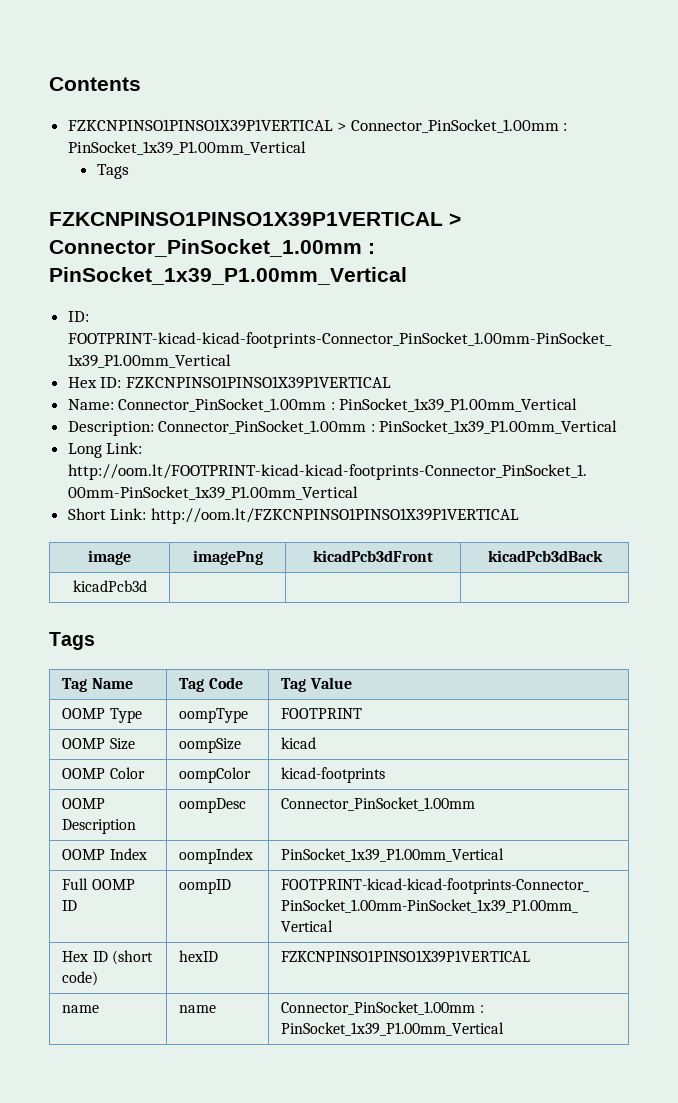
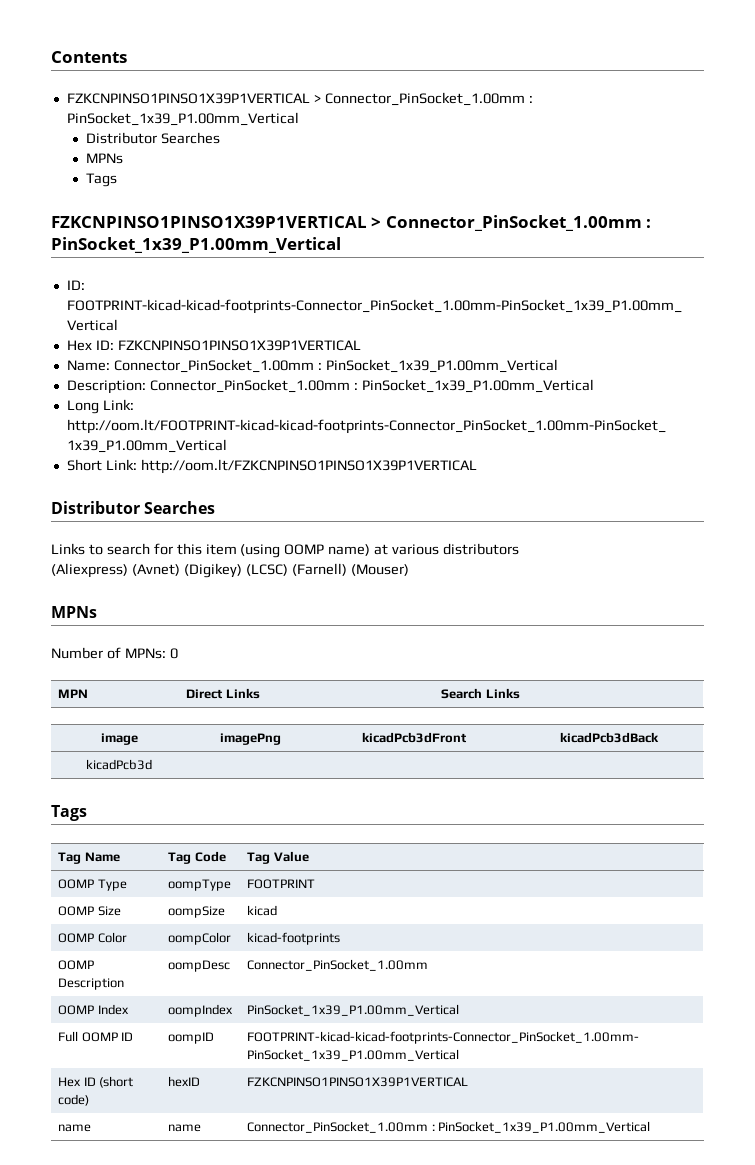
  Contents
  FZKCNPINSO1PINSO1X39P1VERTICAL > Connector_PinSocket_1.00mm : PinSocket_1x39_P1.00mm_Vertical
+ Distributor Searches
+ MPNs
  Short Link: http://oom.lt/FZKCNPINSO1PINSO1X39P1VERTICAL
+ Distributor Searches
+ Links to search for this item (using OOMP name) at various distributors
+ (Aliexpress) (Avnet) (Digikey) (LCSC) (Farnell) (Mouser)
+ MPNs
+ Number of MPNs: 0
+ MPN | Direct Links | Search Links

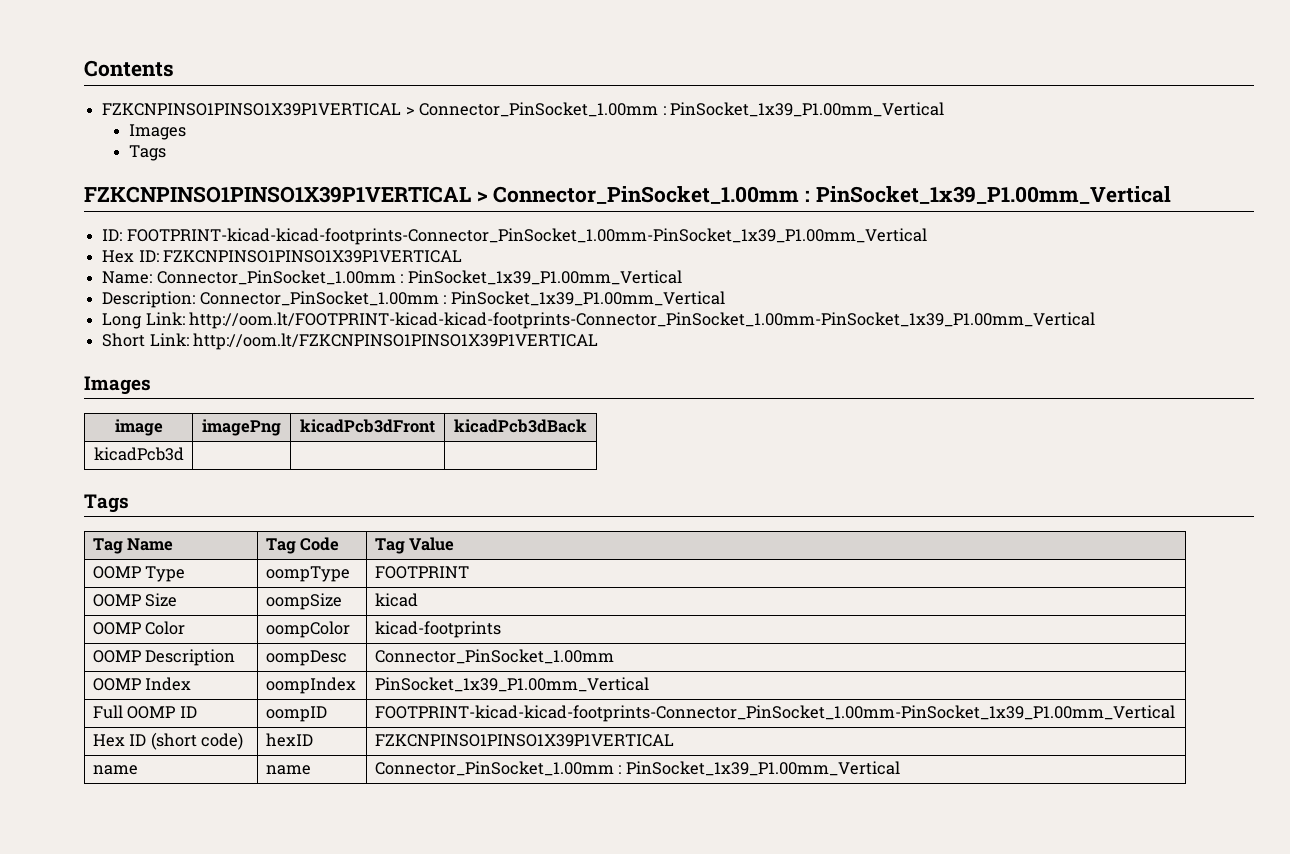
  Contents
  FZKCNPINSO1PINSO1X39P1VERTICAL > Connector_PinSocket_1.00mm : PinSocket_1x39_P1.00mm_Vertical
- Distributor Searches
- MPNs
+ Images
  Short Link: http://oom.lt/FZKCNPINSO1PINSO1X39P1VERTICAL
- Distributor Searches
- Links to search for this item (using OOMP name) at various distributors
- (Aliexpress) (Avnet) (Digikey) (LCSC) (Farnell) (Mouser)
- MPNs
- Number of MPNs: 0
- MPN | Direct Links | Search Links
+ Images

